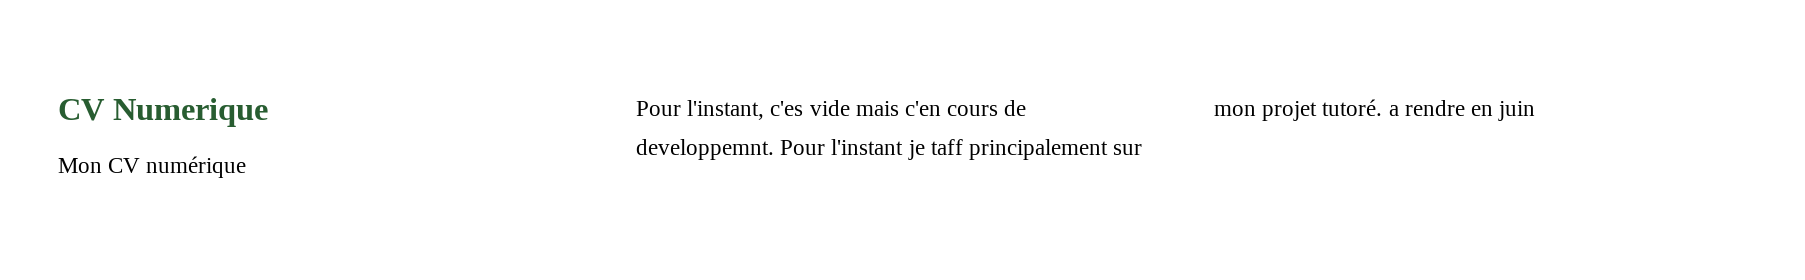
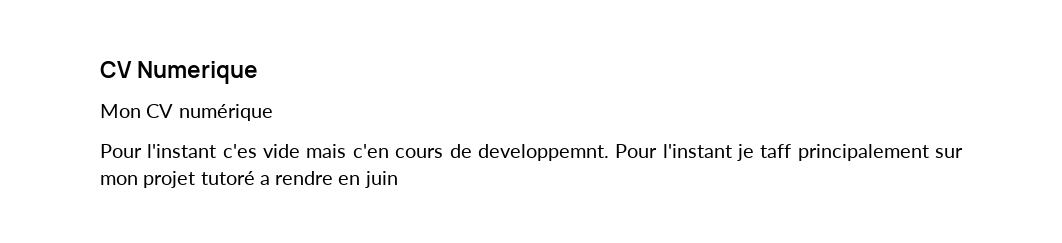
- Pour l'instant, c'es vide mais c'en cours de developpemnt.
+ Pour l'instant c'es vide mais c'en cours de developpemnt.
- Pour l'instant je taff principalement sur mon projet tutoré. a rendre en juin
+ Pour l'instant je taff principalement sur mon projet tutoré a rendre en juin

